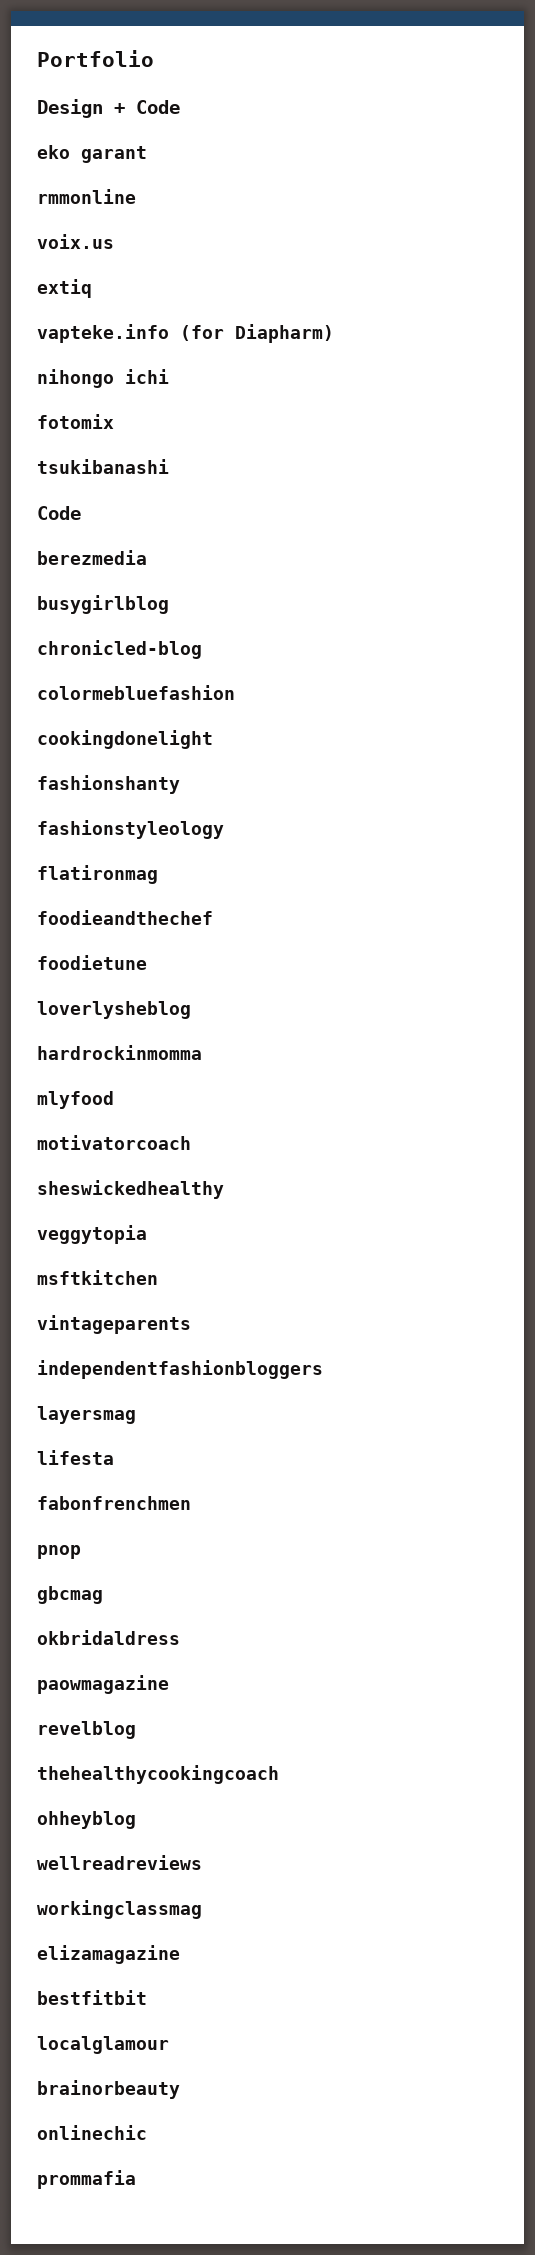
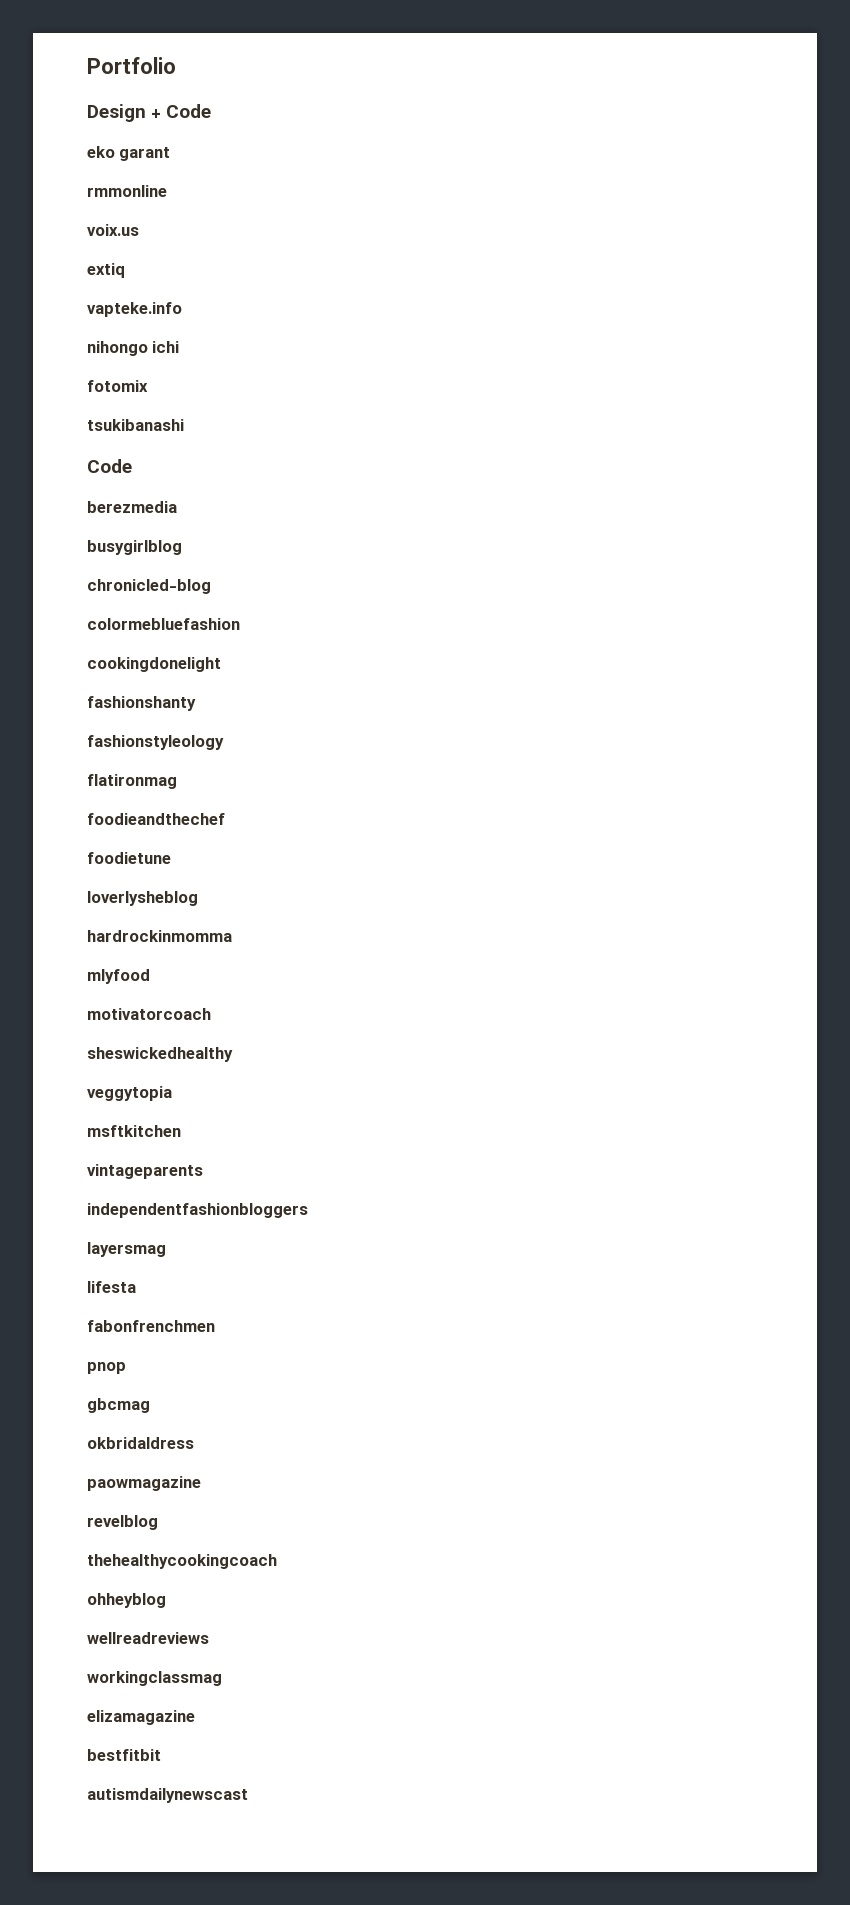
- vapteke.info (for Diapharm)
+ vapteke.info
- localglamour
- brainorbeauty
- onlinechic
- prommafia
+ autismdailynewscast

